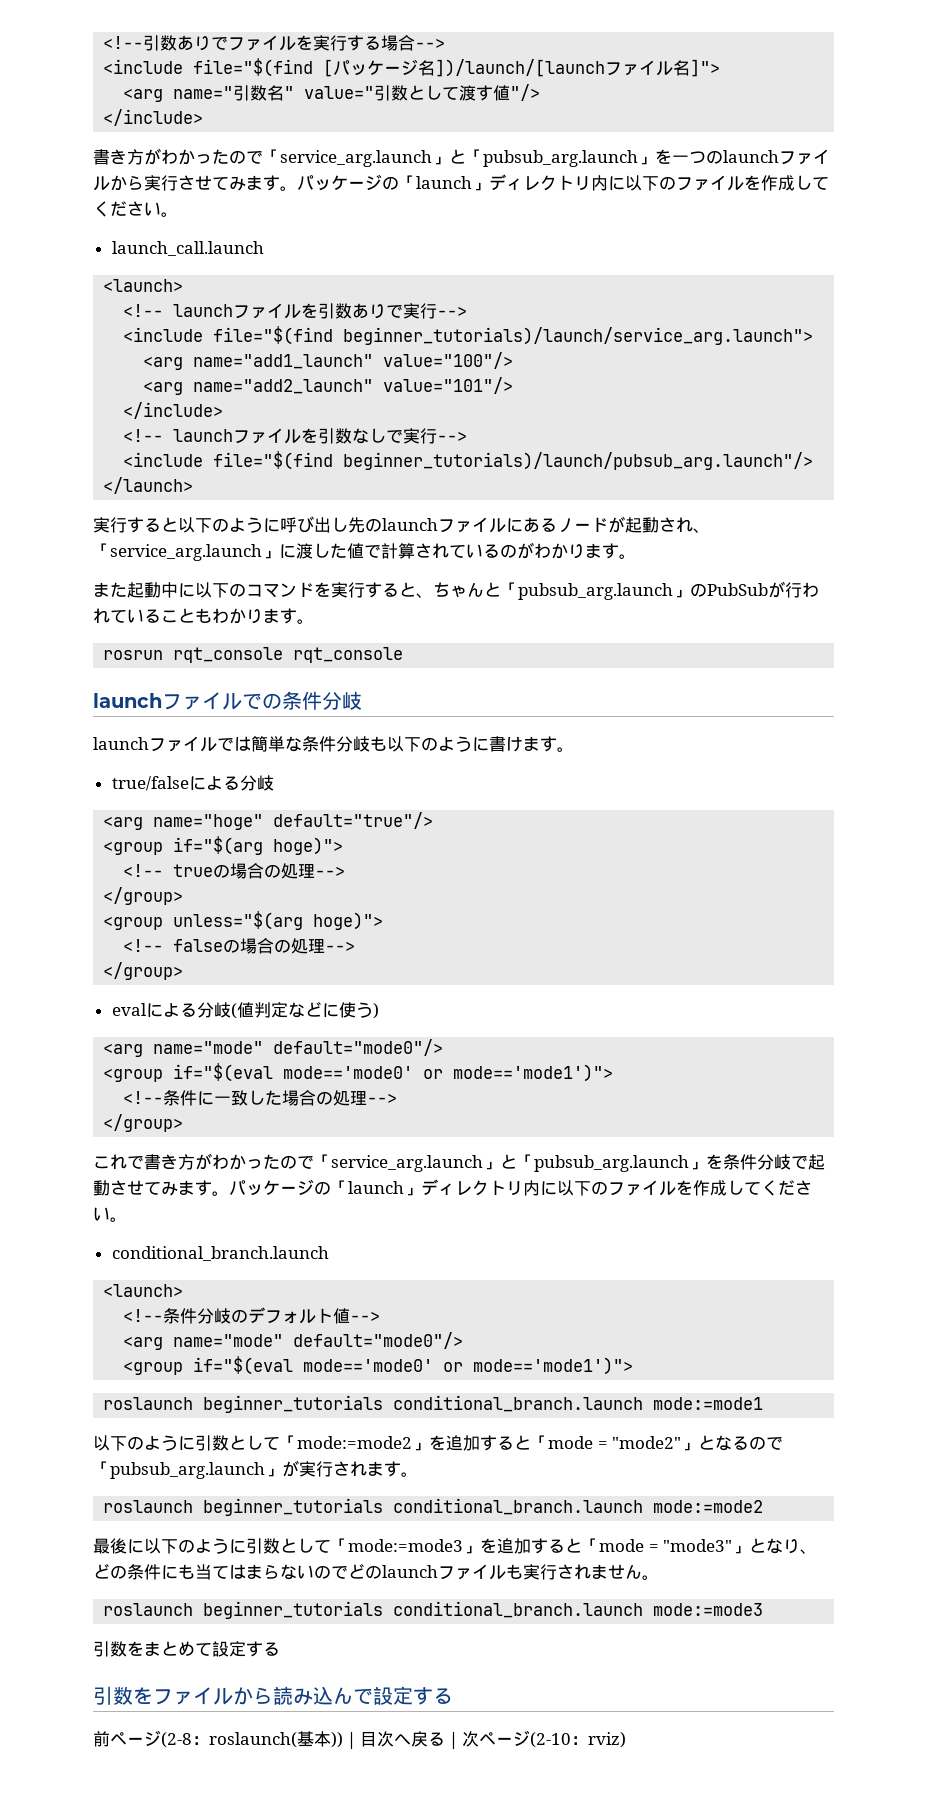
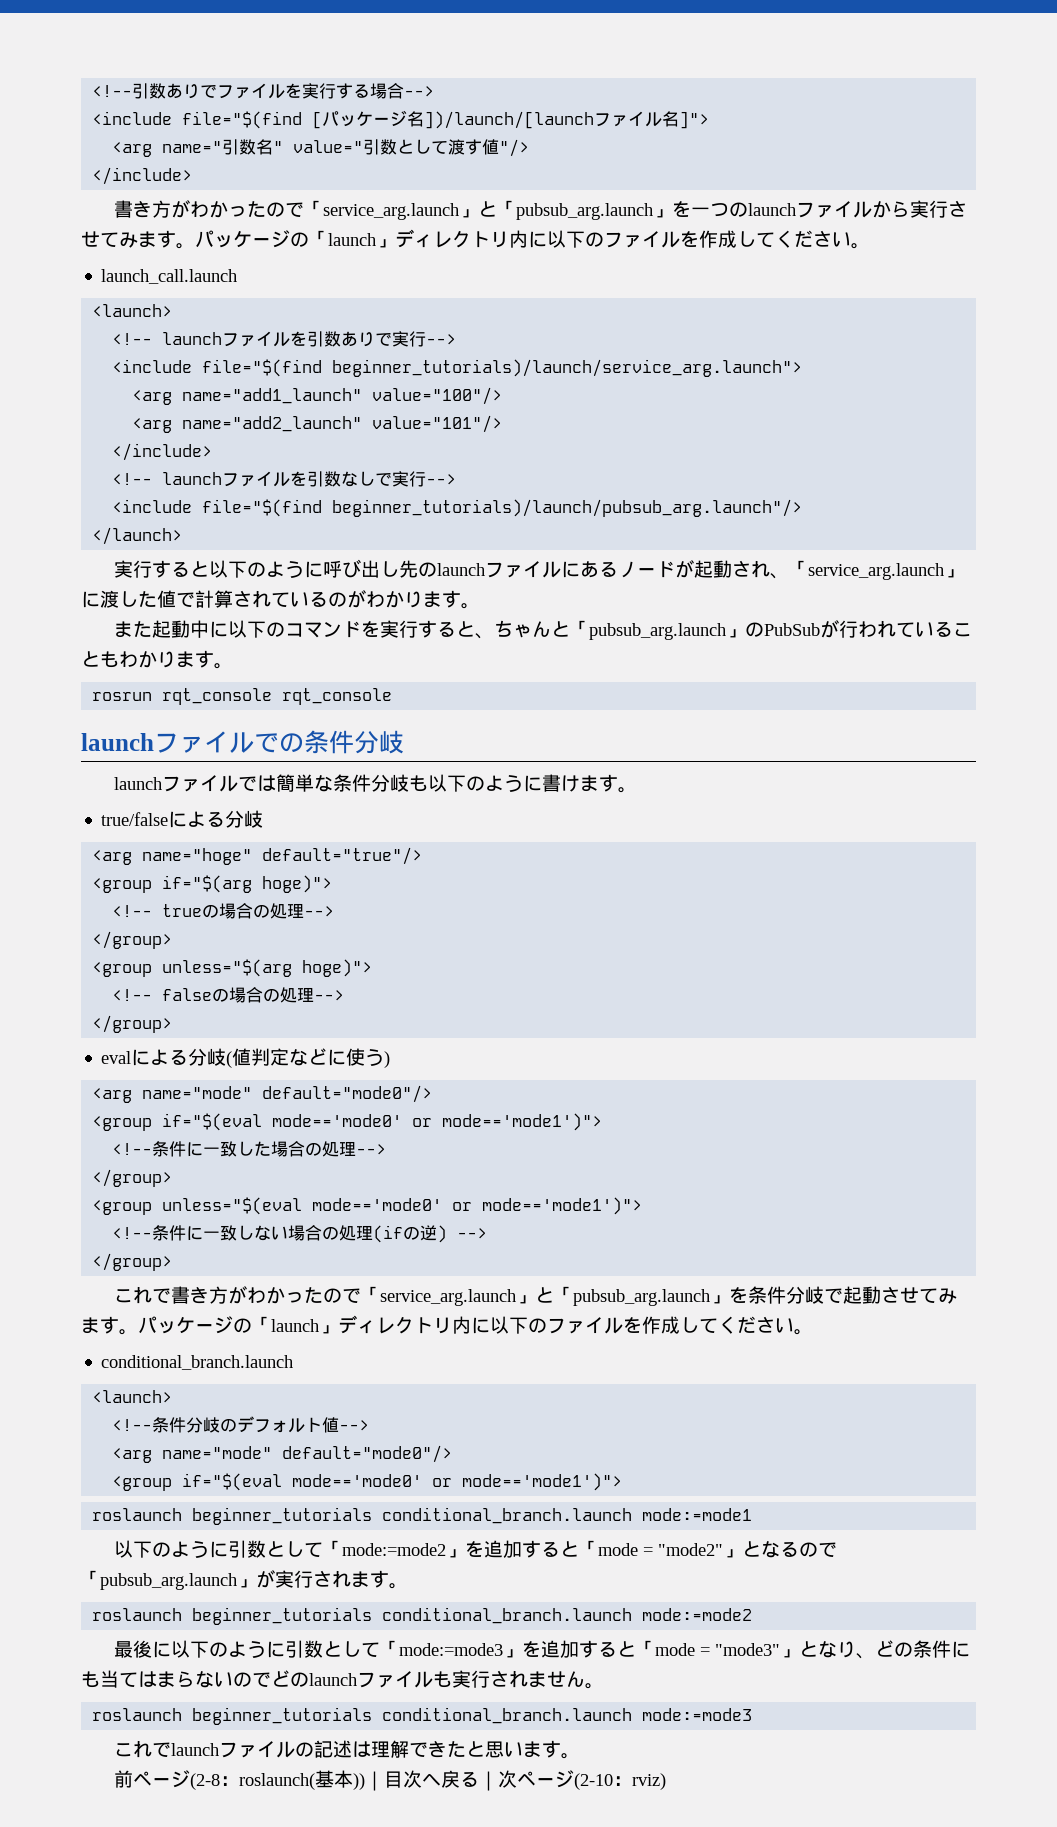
+ <group unless="$(eval mode=='mode0' or mode=='mode1')">
+ <!--条件に一致しない場合の処理(ifの逆) -->
+ </group>
- 引数をまとめて設定する
- 引数をファイルから読み込んで設定する
+ これでlaunchファイルの記述は理解できたと思います。

